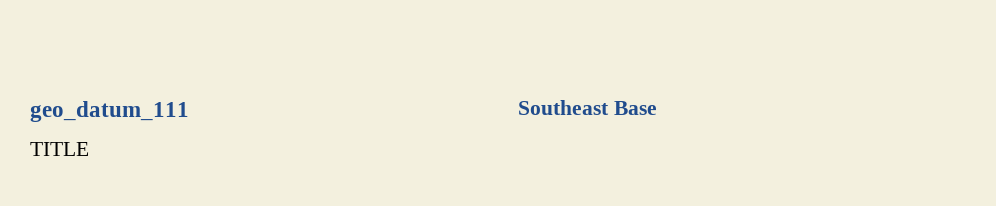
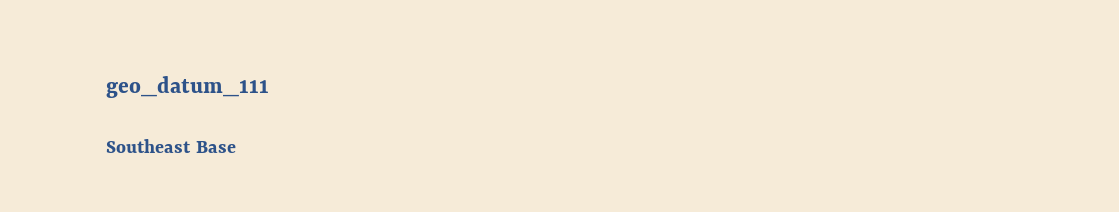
- TITLE

